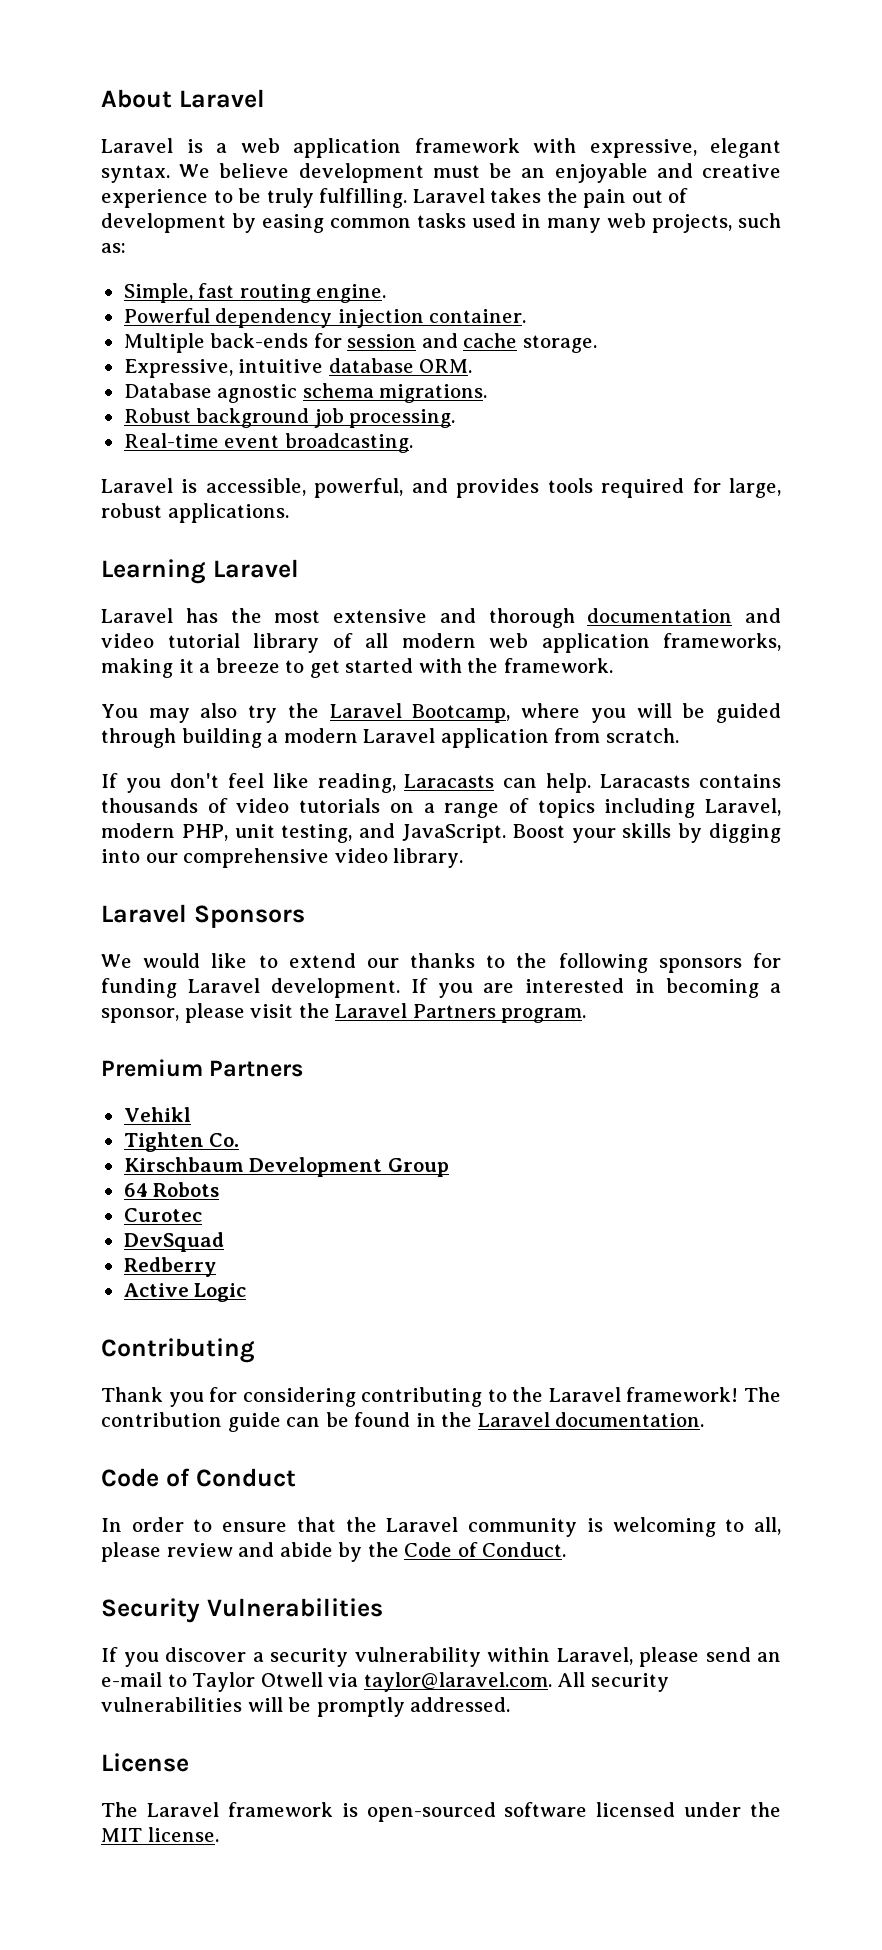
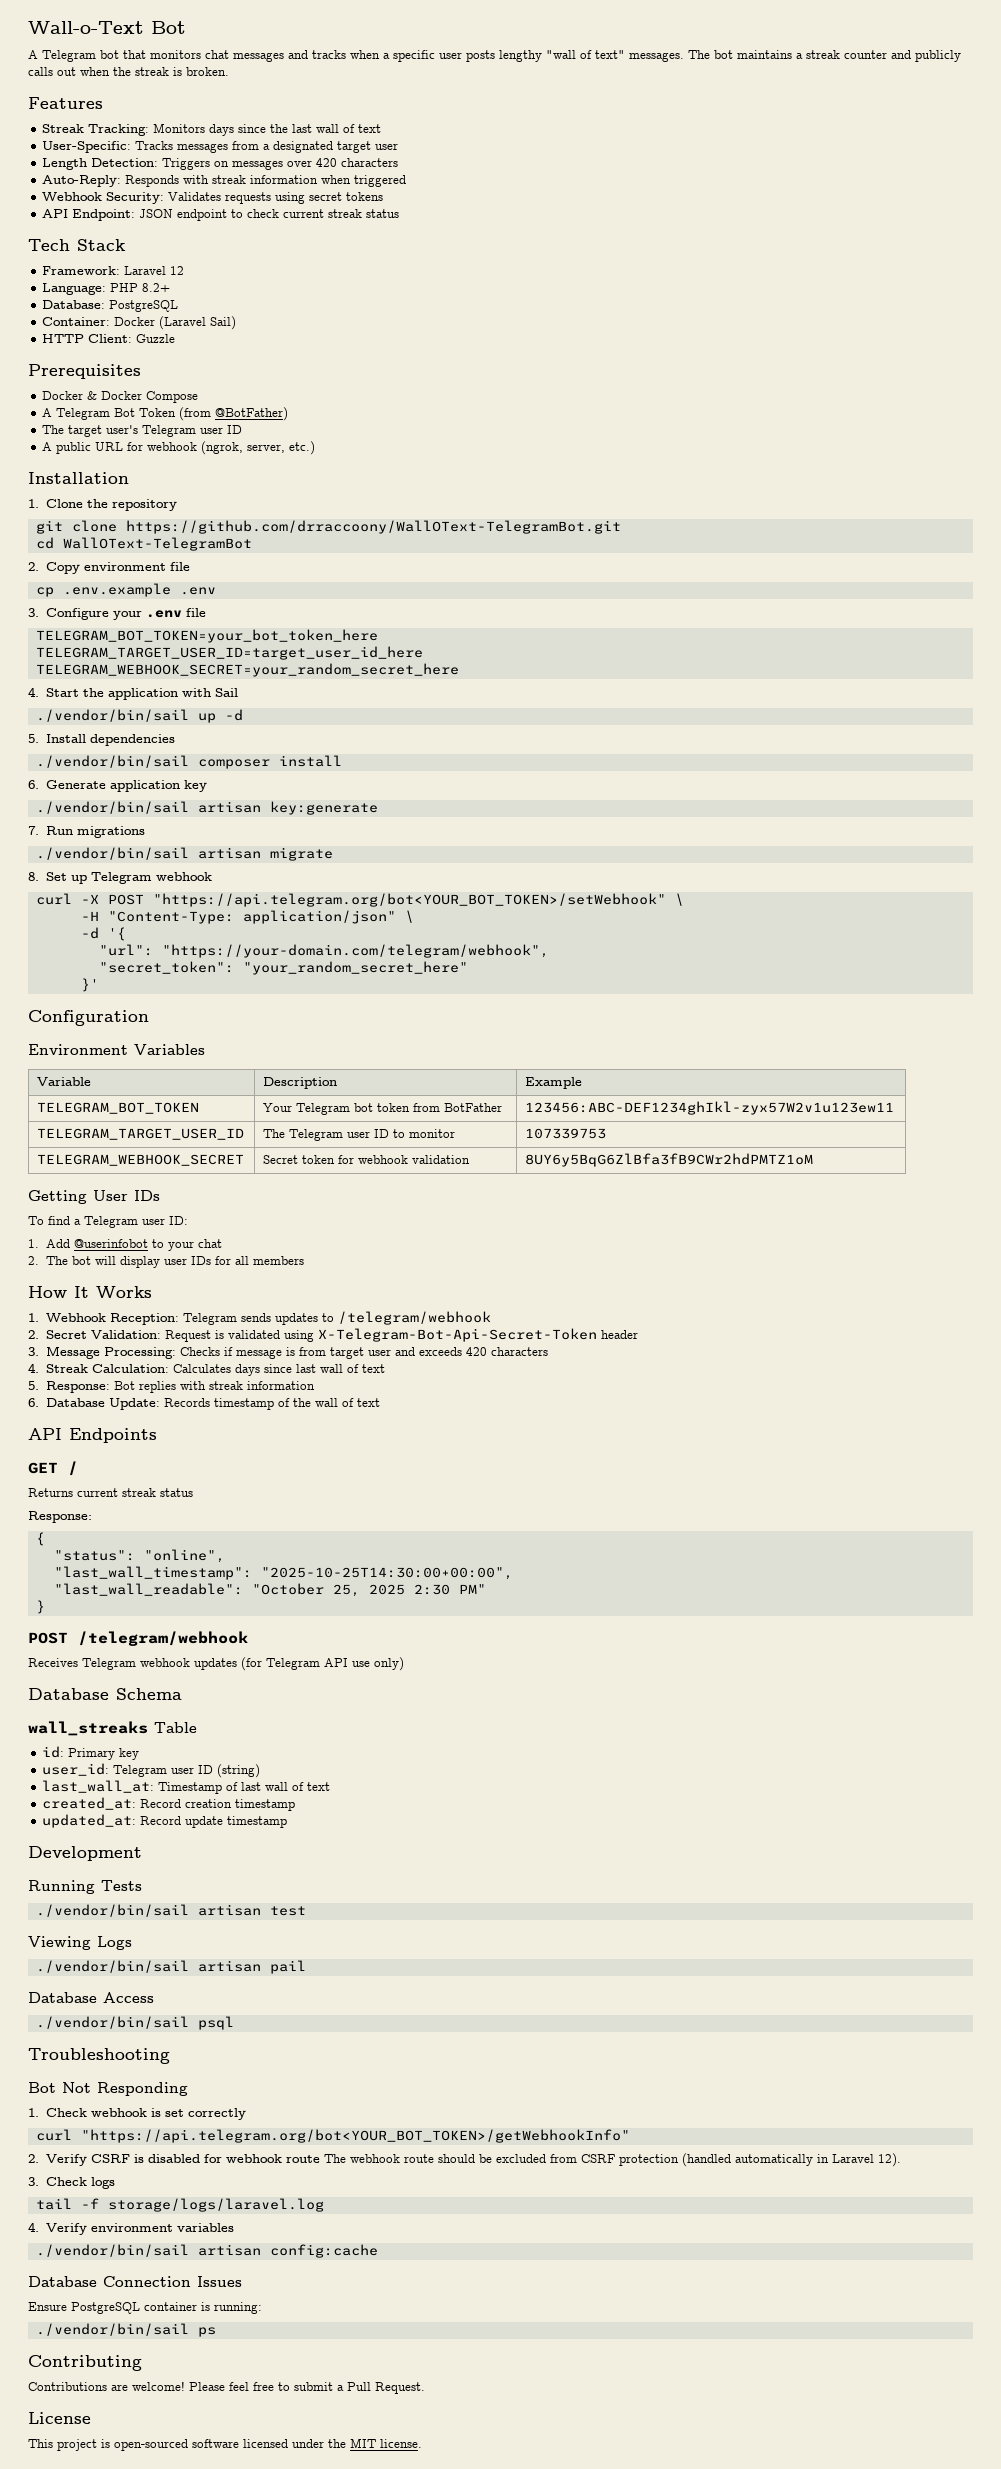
- About Laravel
- Laravel is a web application framework with expressive, elegant syntax. We believe development must be an enjoyable and creative experience to be truly fulfilling. Laravel takes the pain out of development by easing common tasks used in many web projects, such as:
- Simple, fast routing engine.
- Powerful dependency injection container.
- Multiple back-ends for session and cache storage.
- Expressive, intuitive database ORM.
- Database agnostic schema migrations.
- Robust background job processing.
- Real-time event broadcasting.
- Laravel is accessible, powerful, and provides tools required for large, robust applications.
- Learning Laravel
- Laravel has the most extensive and thorough documentation and video tutorial library of all modern web application frameworks, making it a breeze to get started with the framework.
- You may also try the Laravel Bootcamp, where you will be guided through building a modern Laravel application from scratch.
- If you don't feel like reading, Laracasts can help. Laracasts contains thousands of video tutorials on a range of topics including Laravel, modern PHP, unit testing, and JavaScript. Boost your skills by digging into our comprehensive video library.
- Laravel Sponsors
- We would like to extend our thanks to the following sponsors for funding Laravel development. If you are interested in becoming a sponsor, please visit the Laravel Partners program.
- Premium Partners
- Vehikl
- Tighten Co.
- Kirschbaum Development Group
- 64 Robots
- Curotec
- DevSquad
- Redberry
- Active Logic
+ Wall-o-Text Bot
+ A Telegram bot that monitors chat messages and tracks when a specific user posts lengthy "wall of text" messages. The bot maintains a streak counter and publicly calls out when the streak is broken.
+ Features
+ Streak Tracking: Monitors days since the last wall of text
+ User-Specific: Tracks messages from a designated target user
+ Length Detection: Triggers on messages over 420 characters
+ Auto-Reply: Responds with streak information when triggered
+ Webhook Security: Validates requests using secret tokens
+ API Endpoint: JSON endpoint to check current streak status
+ Tech Stack
+ Framework: Laravel 12
+ Language: PHP 8.2+
+ Database: PostgreSQL
+ Container: Docker (Laravel Sail)
+ HTTP Client: Guzzle
+ Prerequisites
+ Docker & Docker Compose
+ A Telegram Bot Token (from @BotFather)
+ The target user's Telegram user ID
+ A public URL for webhook (ngrok, server, etc.)
+ Installation
+ 1. Clone the repository
+ git clone https://github.com/drraccoony/WallOText-TelegramBot.git
+ cd WallOText-TelegramBot
+ 2. Copy environment file
+ cp .env.example .env
+ 3. Configure your .env file
+ TELEGRAM_BOT_TOKEN=your_bot_token_here
+ TELEGRAM_TARGET_USER_ID=target_user_id_here
+ TELEGRAM_WEBHOOK_SECRET=your_random_secret_here
+ 4. Start the application with Sail
+ ./vendor/bin/sail up -d
+ 5. Install dependencies
+ ./vendor/bin/sail composer install
+ 6. Generate application key
+ ./vendor/bin/sail artisan key:generate
+ 7. Run migrations
+ ./vendor/bin/sail artisan migrate
+ 8. Set up Telegram webhook
+ curl -X POST "https://api.telegram.org/bot<YOUR_BOT_TOKEN>/setWebhook" \
+ -H "Content-Type: application/json" \
+ -d '{
+ "url": "https://your-domain.com/telegram/webhook",
+ "secret_token": "your_random_secret_here"
+ }'
+ Configuration
+ Environment Variables
+ Variable | Description | Example
+ TELEGRAM_BOT_TOKEN | Your Telegram bot token from BotFather | 123456:ABC-DEF1234ghIkl-zyx57W2v1u123ew11
+ TELEGRAM_TARGET_USER_ID | The Telegram user ID to monitor | 107339753
+ TELEGRAM_WEBHOOK_SECRET | Secret token for webhook validation | 8UY6y5BqG6ZlBfa3fB9CWr2hdPMTZ1oM
+ Getting User IDs
+ To find a Telegram user ID:
+ 1. Add @userinfobot to your chat
+ 2. The bot will display user IDs for all members
+ How It Works
+ 1. Webhook Reception: Telegram sends updates to /telegram/webhook
+ 2. Secret Validation: Request is validated using X-Telegram-Bot-Api-Secret-Token header
+ 3. Message Processing: Checks if message is from target user and exceeds 420 characters
+ 4. Streak Calculation: Calculates days since last wall of text
+ 5. Response: Bot replies with streak information
+ 6. Database Update: Records timestamp of the wall of text
+ API Endpoints
+ GET /
+ Returns current streak status
+ Response:
+ {
+ "status": "online",
+ "last_wall_timestamp": "2025-10-25T14:30:00+00:00",
+ "last_wall_readable": "October 25, 2025 2:30 PM"
+ }
+ POST /telegram/webhook
+ Receives Telegram webhook updates (for Telegram API use only)
+ Database Schema
+ wall_streaks Table
+ id: Primary key
+ user_id: Telegram user ID (string)
+ last_wall_at: Timestamp of last wall of text
+ created_at: Record creation timestamp
+ updated_at: Record update timestamp
+ Development
+ Running Tests
+ ./vendor/bin/sail artisan test
+ Viewing Logs
+ ./vendor/bin/sail artisan pail
+ Database Access
+ ./vendor/bin/sail psql
+ Troubleshooting
+ Bot Not Responding
+ 1. Check webhook is set correctly
+ curl "https://api.telegram.org/bot<YOUR_BOT_TOKEN>/getWebhookInfo"
+ 2. Verify CSRF is disabled for webhook route The webhook route should be excluded from CSRF protection (handled automatically in Laravel 12).
+ 3. Check logs
+ tail -f storage/logs/laravel.log
+ 4. Verify environment variables
+ ./vendor/bin/sail artisan config:cache
+ Database Connection Issues
+ Ensure PostgreSQL container is running:
+ ./vendor/bin/sail ps
  Contributing
- Thank you for considering contributing to the Laravel framework! The contribution guide can be found in the Laravel documentation.
- Code of Conduct
- In order to ensure that the Laravel community is welcoming to all, please review and abide by the Code of Conduct.
- Security Vulnerabilities
- If you discover a security vulnerability within Laravel, please send an e-mail to Taylor Otwell via taylor@laravel.com. All security vulnerabilities will be promptly addressed.
+ Contributions are welcome! Please feel free to submit a Pull Request.
  License
- The Laravel framework is open-sourced software licensed under the MIT license.
+ This project is open-sourced software licensed under the MIT license.

